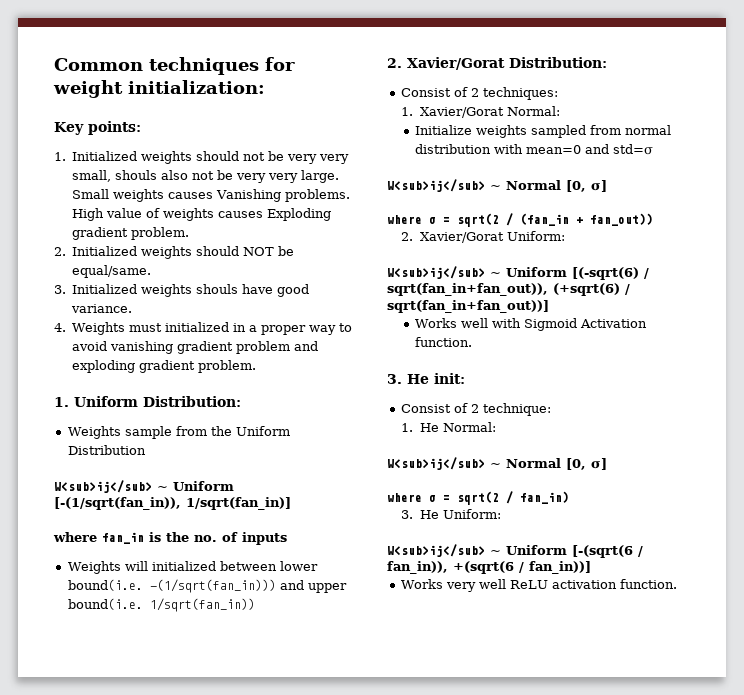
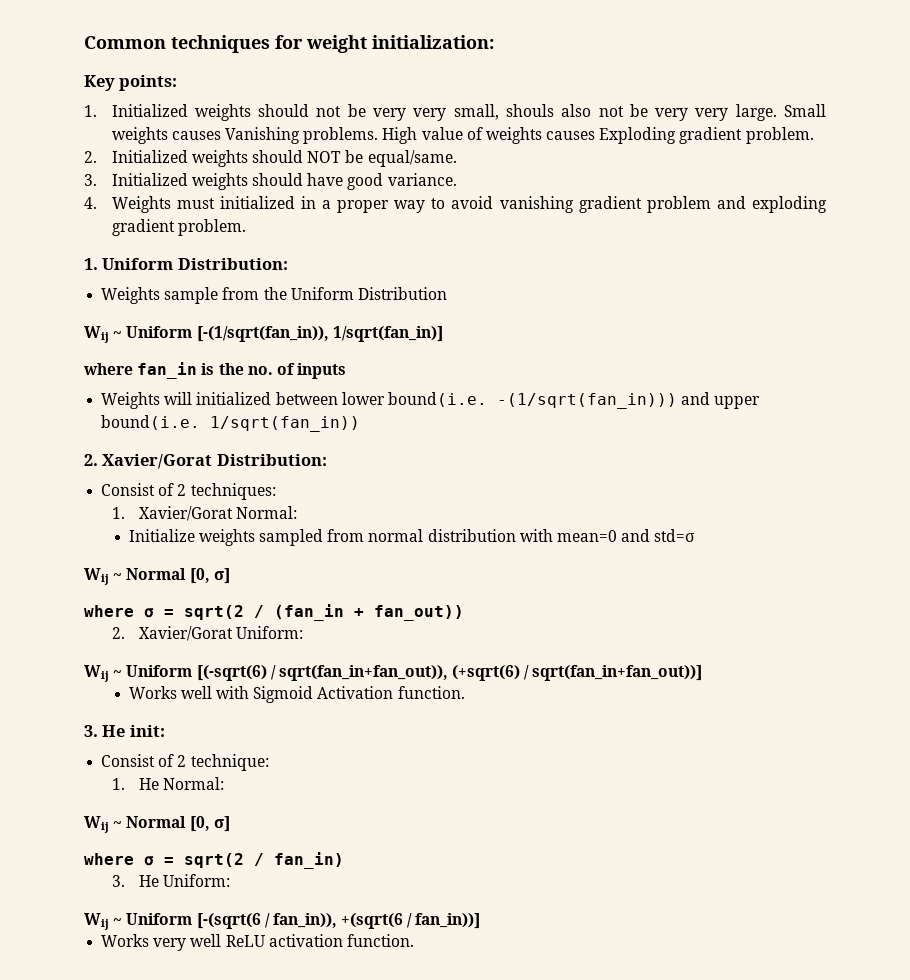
- 3. Initialized weights shouls have good variance.
+ 3. Initialized weights should have good variance.
- W<sub>ij</sub> ~ Uniform [-(1/sqrt(fan_in)), 1/sqrt(fan_in)]
+ Wij ~ Uniform [-(1/sqrt(fan_in)), 1/sqrt(fan_in)]
  Initialize weights sampled from normal distribution with mean=0 and std=σ
- W<sub>ij</sub> ~ Normal [0, σ]
+ Wij ~ Normal [0, σ]
- W<sub>ij</sub> ~ Uniform [(-sqrt(6) / sqrt(fan_in+fan_out)), (+sqrt(6) / sqrt(fan_in+fan_out))]
+ Wij ~ Uniform [(-sqrt(6) / sqrt(fan_in+fan_out)), (+sqrt(6) / sqrt(fan_in+fan_out))]
  1. He Normal:
- W<sub>ij</sub> ~ Normal [0, σ]
+ Wij ~ Normal [0, σ]
- W<sub>ij</sub> ~ Uniform [-(sqrt(6 / fan_in)), +(sqrt(6 / fan_in))]
+ Wij ~ Uniform [-(sqrt(6 / fan_in)), +(sqrt(6 / fan_in))]

